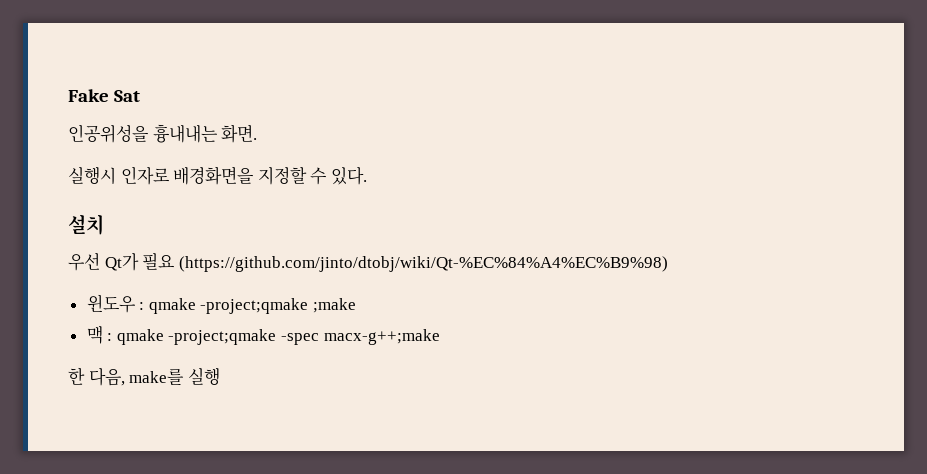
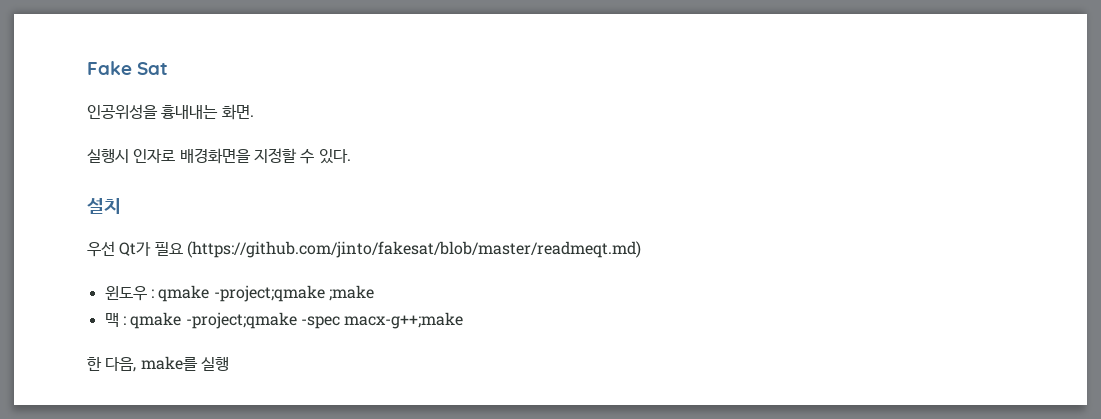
- 우선 Qt가 필요 (https://github.com/jinto/dtobj/wiki/Qt-%EC%84%A4%EC%B9%98)
+ 우선 Qt가 필요 (https://github.com/jinto/fakesat/blob/master/readmeqt.md)

